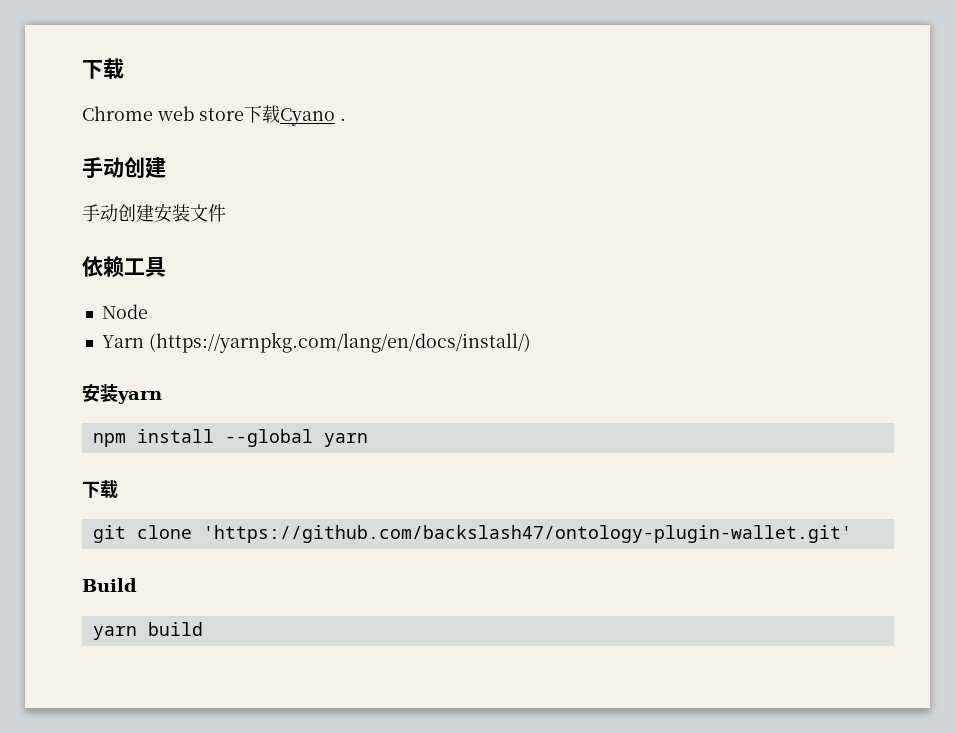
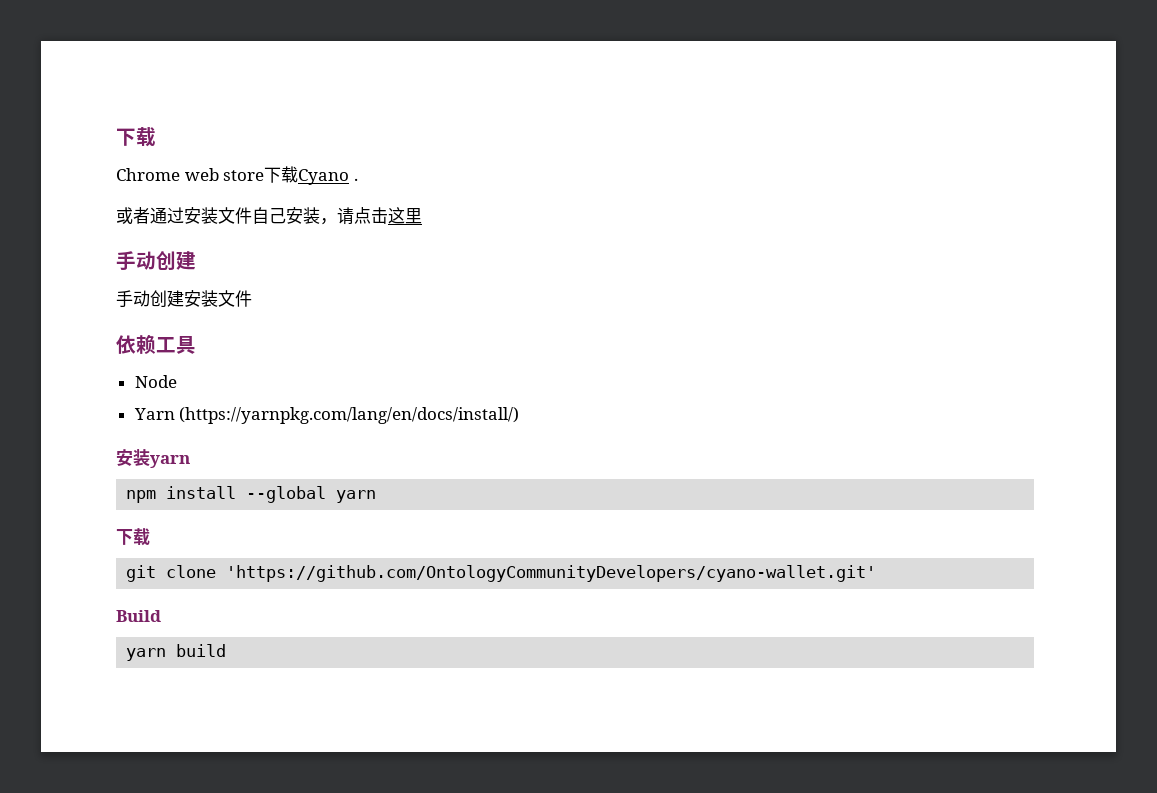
+ 或者通过安装文件自己安装，请点击这里
- git clone 'https://github.com/backslash47/ontology-plugin-wallet.git'
+ git clone 'https://github.com/OntologyCommunityDevelopers/cyano-wallet.git'

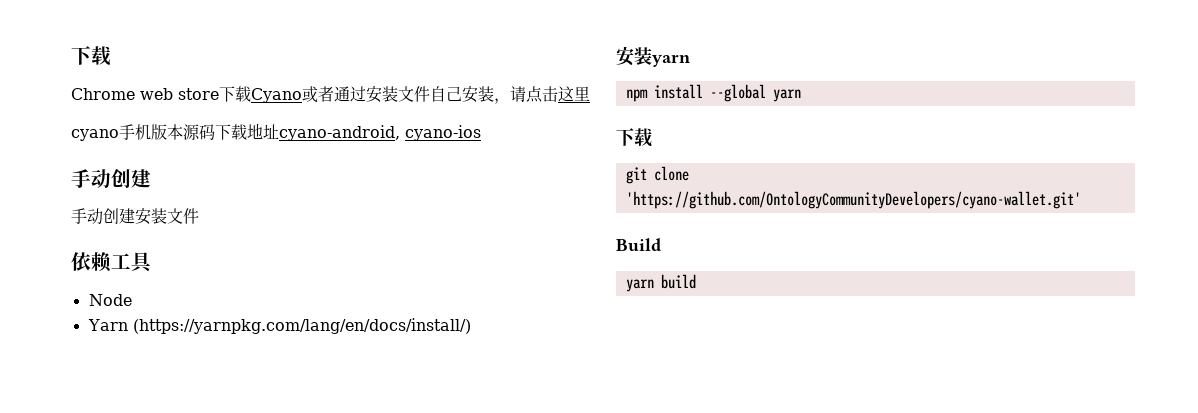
- Chrome web store下载Cyano .
- 或者通过安装文件自己安装，请点击这里
+ Chrome web store下载Cyano或者通过安装文件自己安装，请点击这里
+ cyano手机版本源码下载地址cyano-android, cyano-ios

